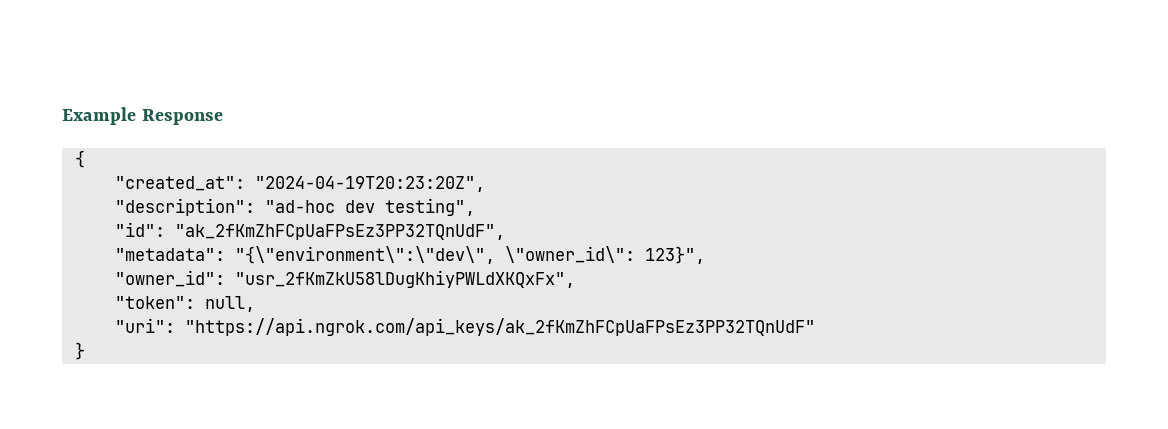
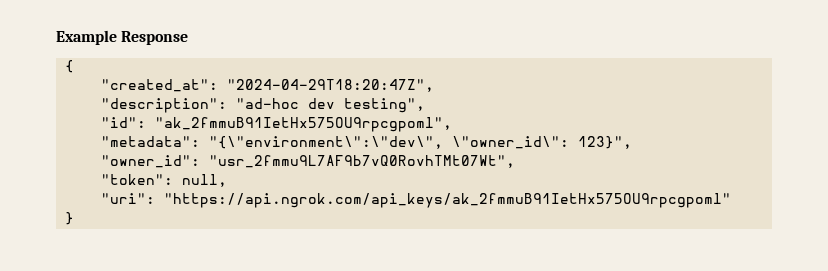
- "created_at": "2024-04-19T20:23:20Z",
+ "created_at": "2024-04-29T18:20:47Z",
- "id": "ak_2fKmZhFCpUaFPsEz3PP32TQnUdF",
+ "id": "ak_2fmmuB91IetHx575OU9rpcgpoml",
- "owner_id": "usr_2fKmZkU58lDugKhiyPWLdXKQxFx",
+ "owner_id": "usr_2fmmu9L7AF9b7vQ0RovhTMt07Wt",
- "uri": "https://api.ngrok.com/api_keys/ak_2fKmZhFCpUaFPsEz3PP32TQnUdF"
+ "uri": "https://api.ngrok.com/api_keys/ak_2fmmuB91IetHx575OU9rpcgpoml"

